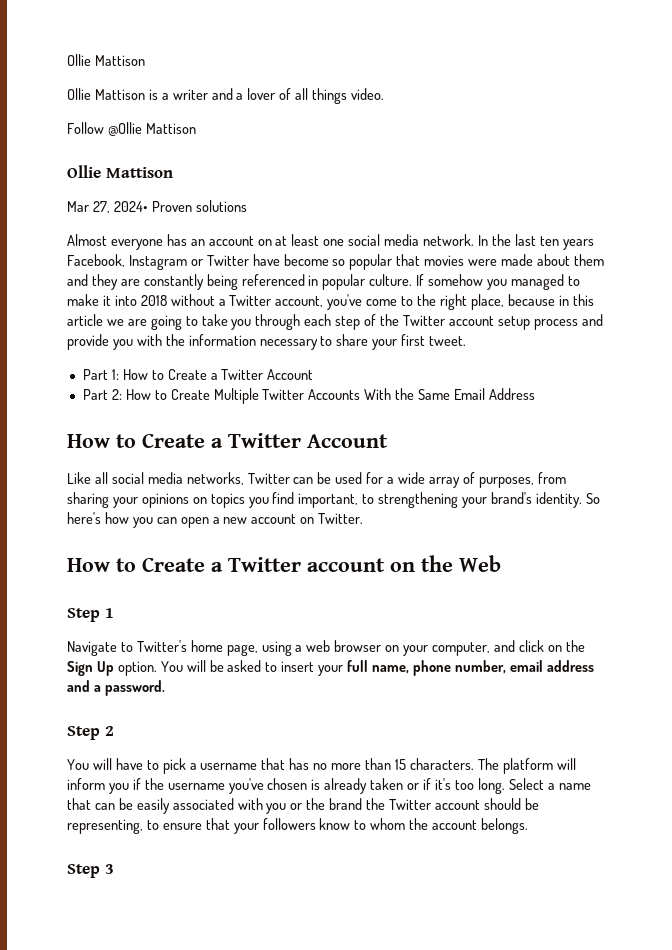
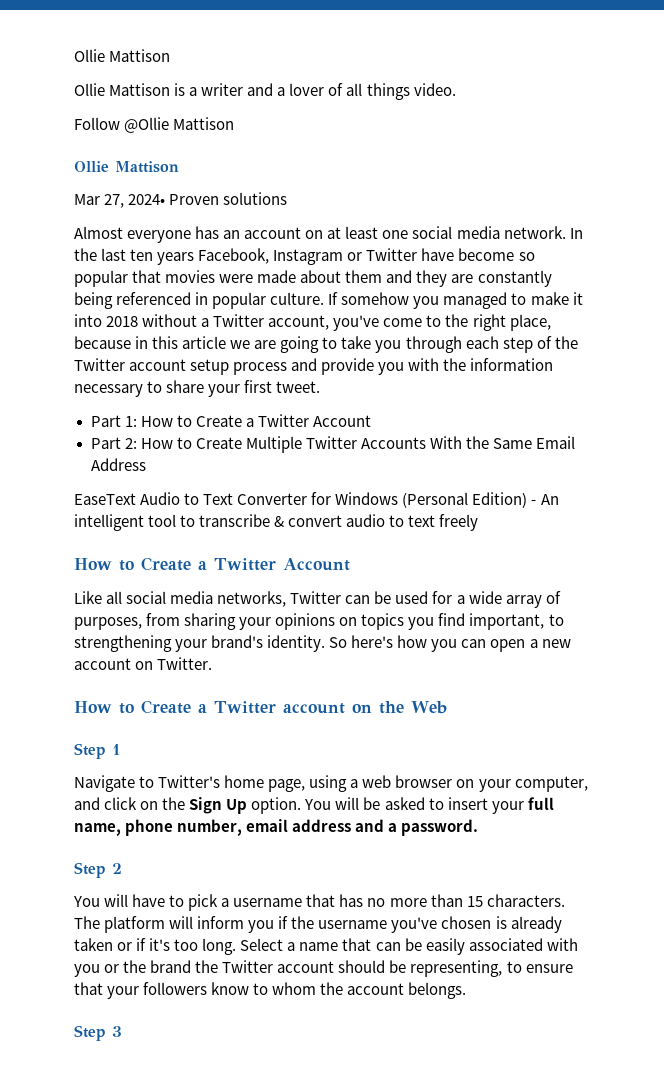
+ EaseText Audio to Text Converter for Windows (Personal Edition) - An intelligent tool to transcribe & convert audio to text freely

